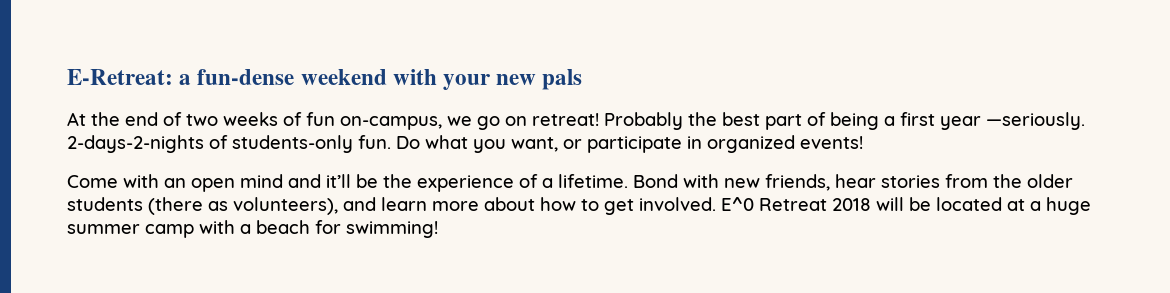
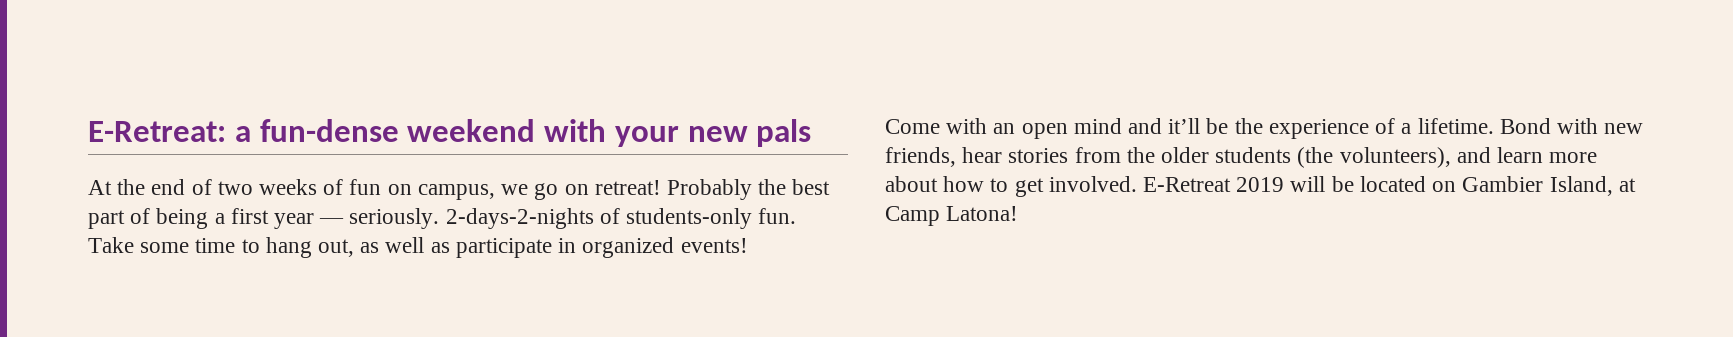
- At the end of two weeks of fun on-campus, we go on retreat!
+ At the end of two weeks of fun on campus, we go on retreat!
- Probably the best part of being a first year —seriously.
+ Probably the best part of being a first year — seriously.
- Do what you want, or participate in organized events!
+ Take some time to hang out, as well as participate in organized events!
- Bond with new friends, hear stories from the older students (there as volunteers), and learn more about how to get involved.
+ Bond with new friends, hear stories from the older students (the volunteers), and learn more about how to get involved.
- E^0 Retreat 2018 will be located at a huge summer camp with a beach for swimming!
+ E-Retreat 2019 will be located on Gambier Island, at Camp Latona!

